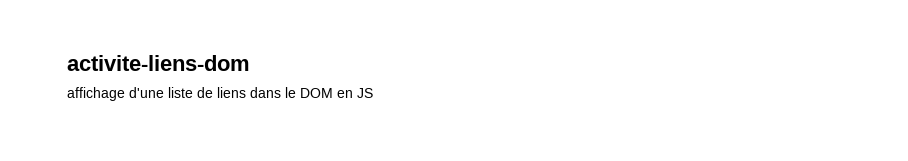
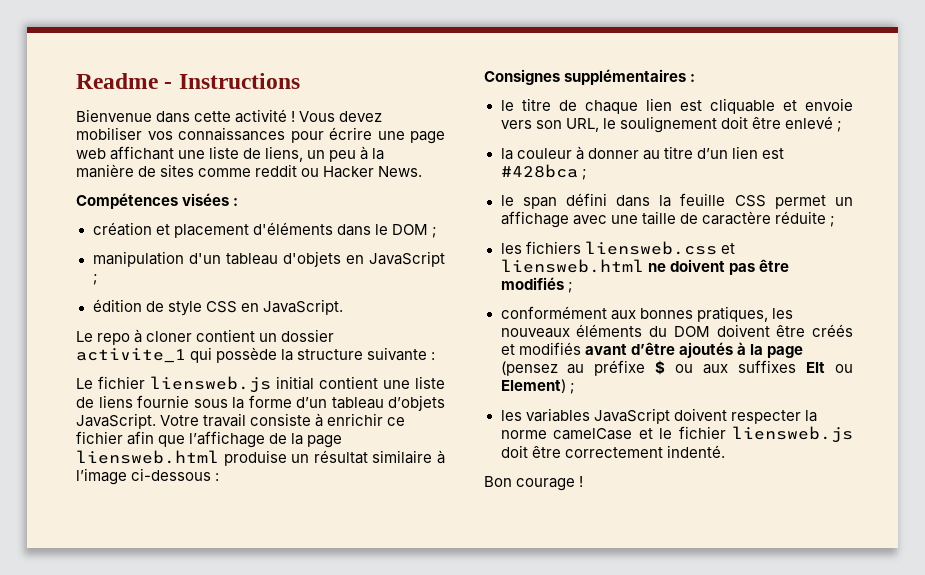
- activite-liens-dom
- affichage d'une liste de liens dans le DOM en JS
+ Readme - Instructions
+ Bienvenue dans cette activité ! Vous devez mobiliser vos connaissances pour écrire une page web affichant une liste de liens, un peu à la manière de sites comme reddit ou Hacker News.
+ Compétences visées :
+ création et placement d'éléments dans le DOM ;
+ manipulation d'un tableau d'objets en JavaScript ;
+ édition de style CSS en JavaScript.
+ Le repo à cloner contient un dossier activite_1 qui possède la structure suivante :
+ Le fichier liensweb.js initial contient une liste de liens fournie sous la forme d’un tableau d’objets JavaScript. Votre travail consiste à enrichir ce fichier afin que l’affichage de la page liensweb.html produise un résultat similaire à l’image ci-dessous :
+ Consignes supplémentaires :
+ le titre de chaque lien est cliquable et envoie vers son URL, le soulignement doit être enlevé ;
+ la couleur à donner au titre d’un lien est #428bca ;
+ le span défini dans la feuille CSS permet un affichage avec une taille de caractère réduite ;
+ les fichiers liensweb.css et liensweb.html ne doivent pas être modifiés ;
+ conformément aux bonnes pratiques, les nouveaux éléments du DOM doivent être créés et modifiés avant d’être ajoutés à la page (pensez au préfixe $ ou aux suffixes Elt ou Element) ;
+ les variables JavaScript doivent respecter la norme camelCase et le fichier liensweb.js doit être correctement indenté.
+ Bon courage !

